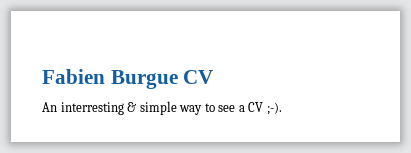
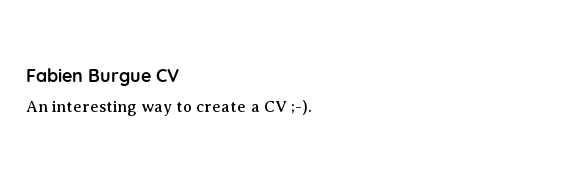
- An interresting & simple way to see a CV ;-).
+ An interesting way to create a CV ;-).

